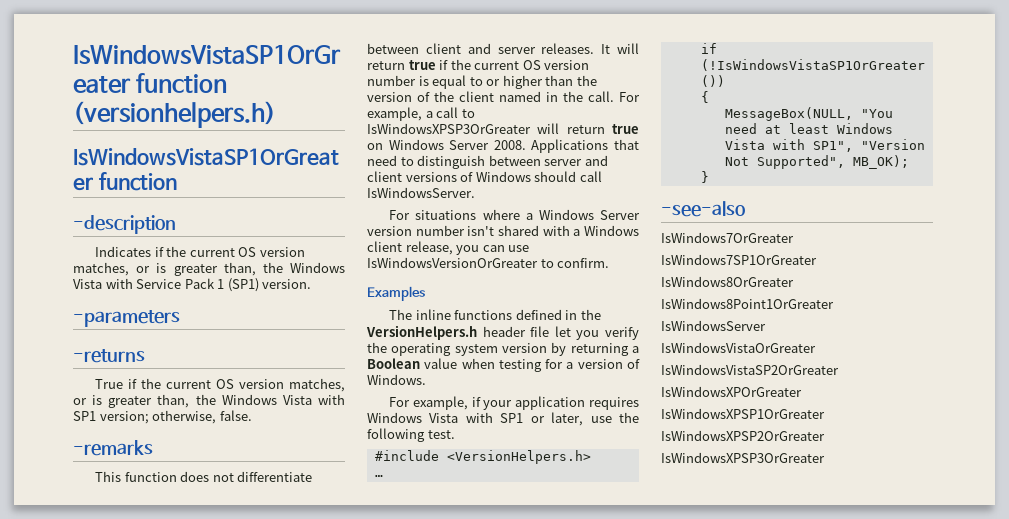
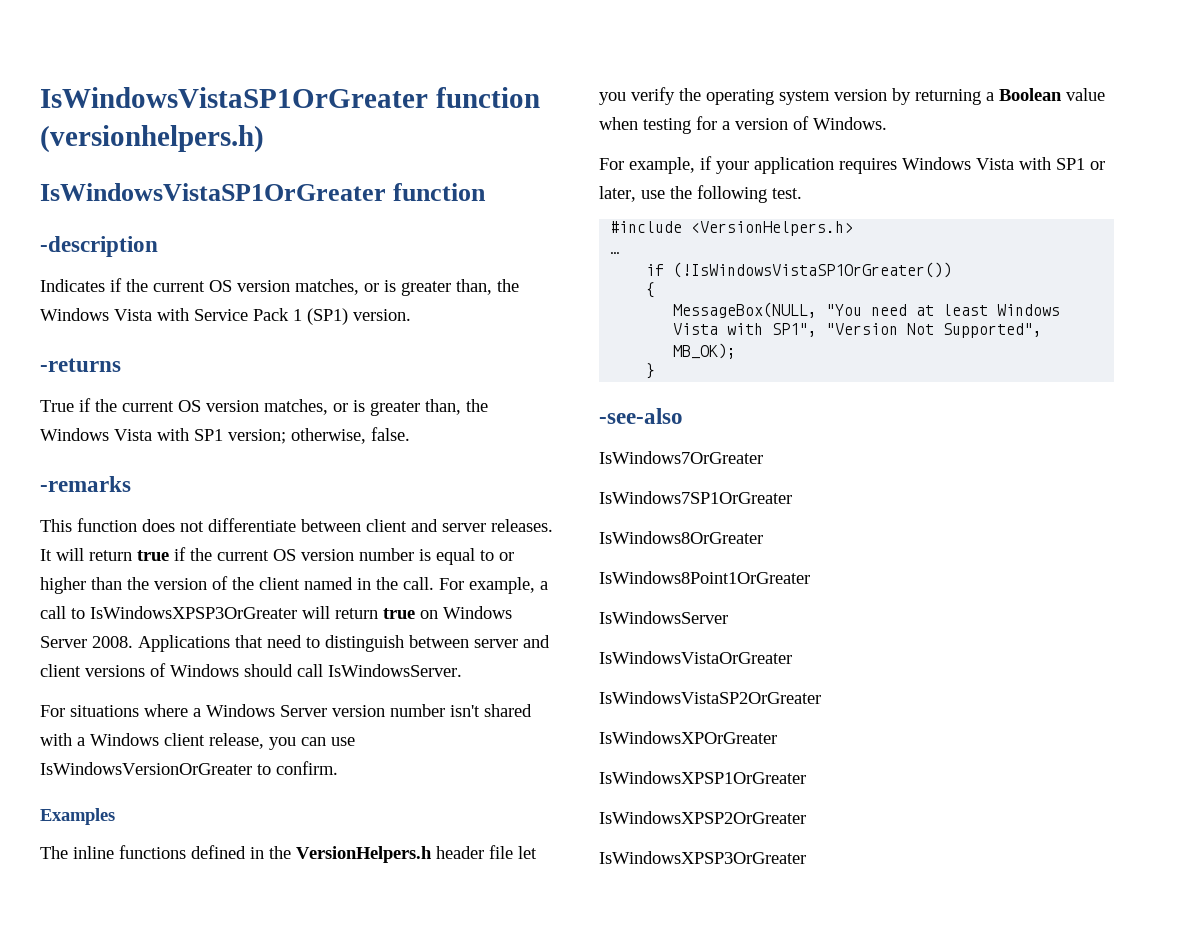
- -parameters

